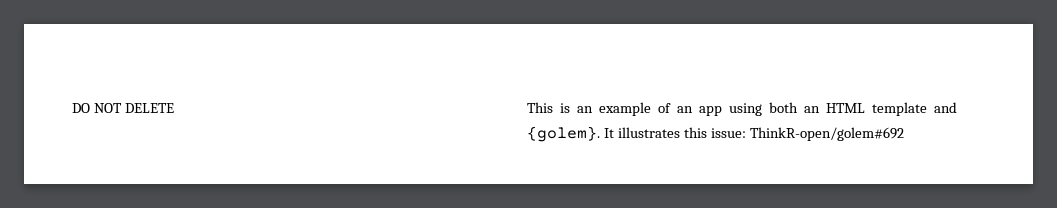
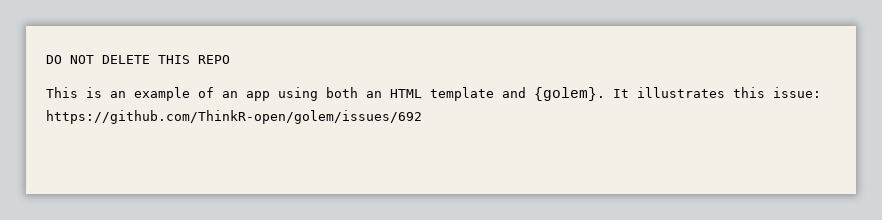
- DO NOT DELETE
+ DO NOT DELETE THIS REPO
- It illustrates this issue: ThinkR-open/golem#692
+ It illustrates this issue: https://github.com/ThinkR-open/golem/issues/692

